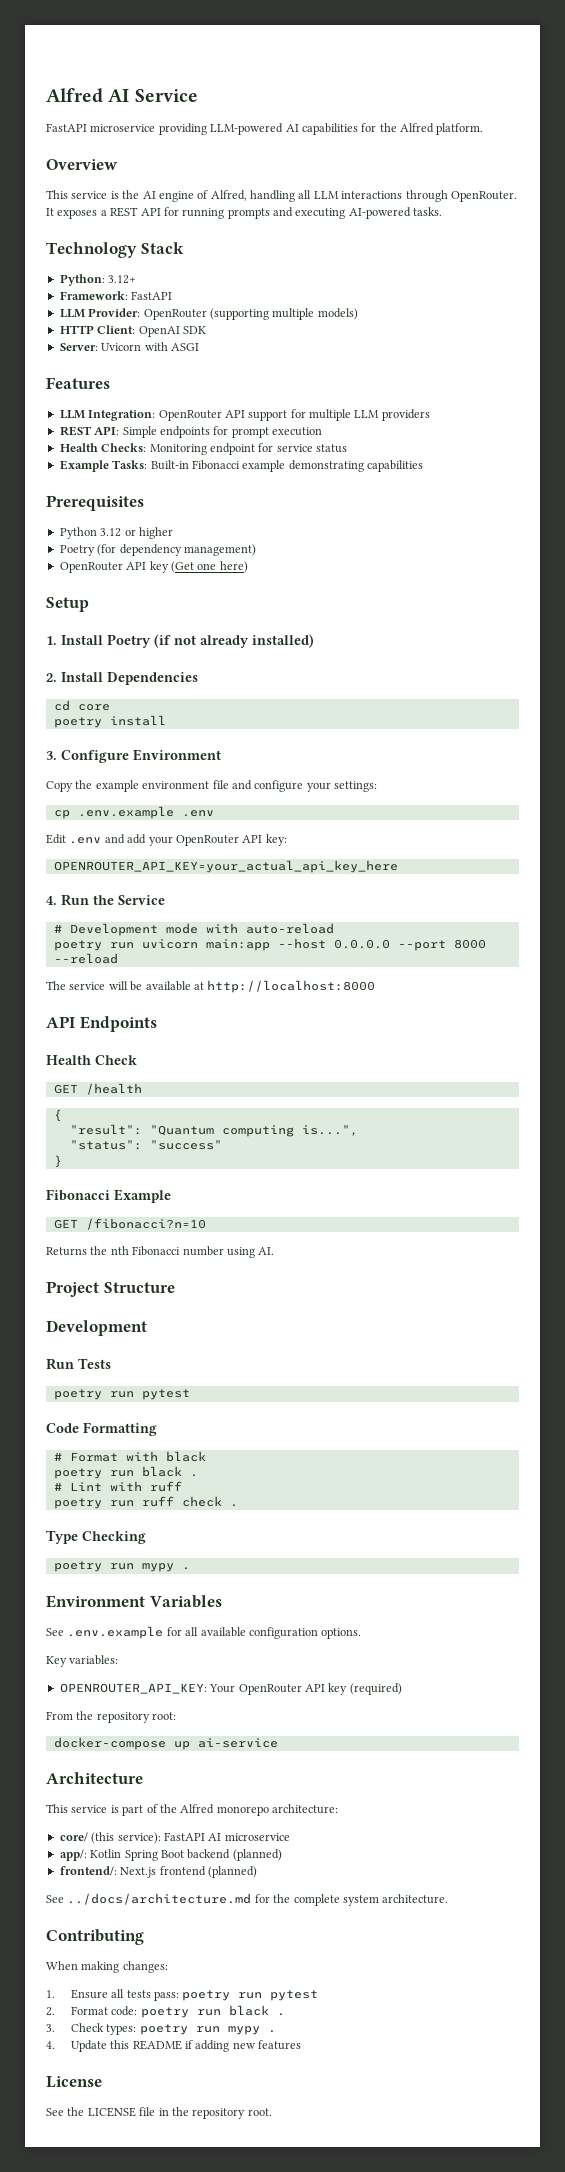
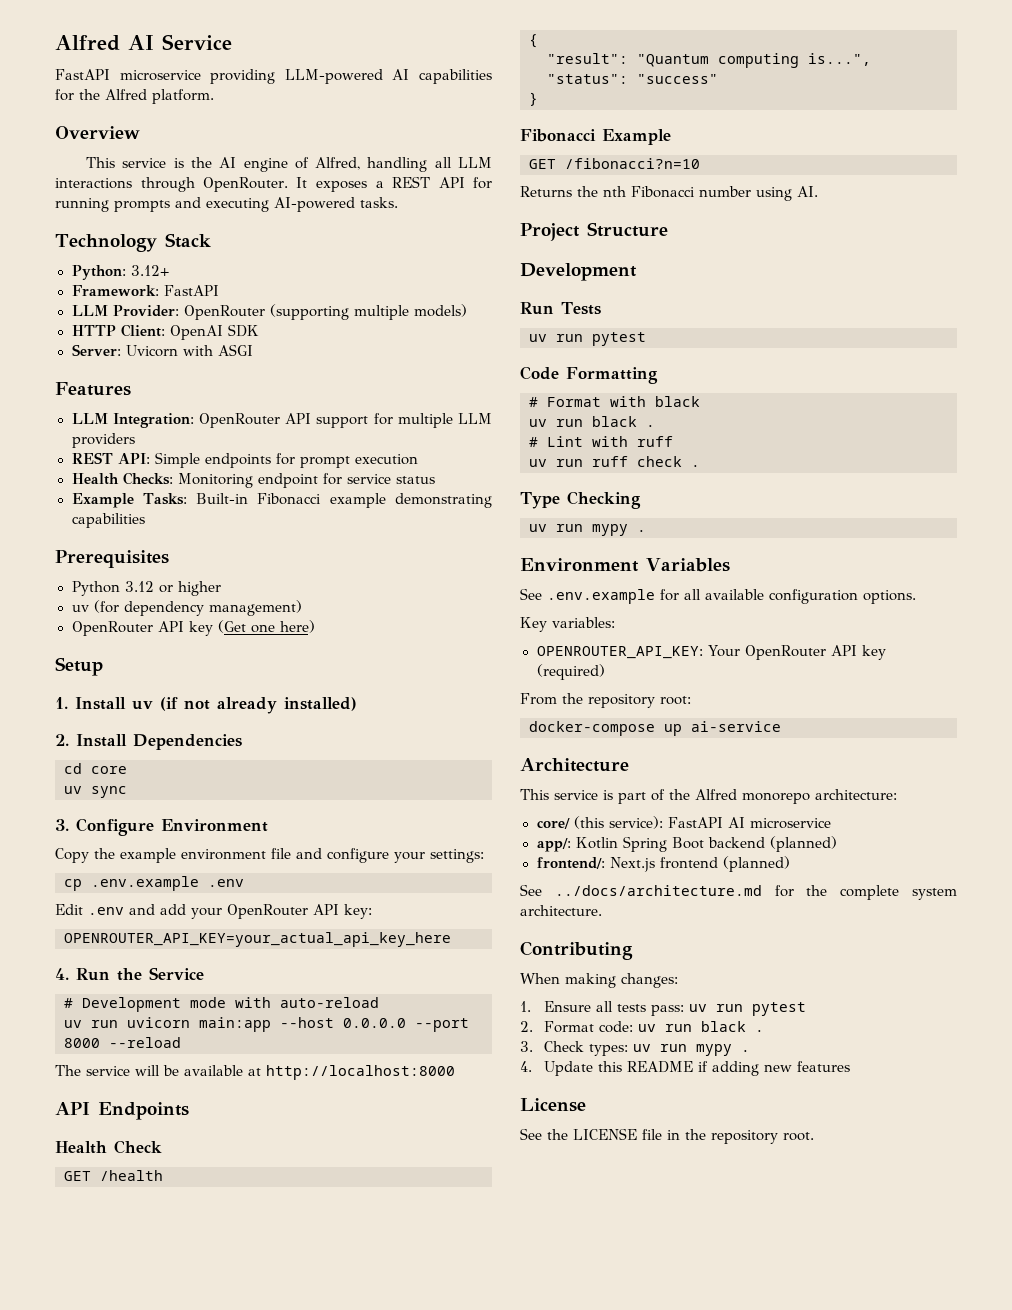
- Poetry (for dependency management)
+ uv (for dependency management)
- 1. Install Poetry (if not already installed)
+ 1. Install uv (if not already installed)
- poetry install
+ uv sync
- poetry run uvicorn main:app --host 0.0.0.0 --port 8000 --reload
+ uv run uvicorn main:app --host 0.0.0.0 --port 8000 --reload
  Run Tests
- poetry run pytest
+ uv run pytest
  # Format with black
- poetry run black .
+ uv run black .
- poetry run ruff check .
+ uv run ruff check .
  Type Checking
- poetry run mypy .
+ uv run mypy .
- 1. Ensure all tests pass: poetry run pytest
+ 1. Ensure all tests pass: uv run pytest
- 2. Format code: poetry run black .
+ 2. Format code: uv run black .
- 3. Check types: poetry run mypy .
+ 3. Check types: uv run mypy .

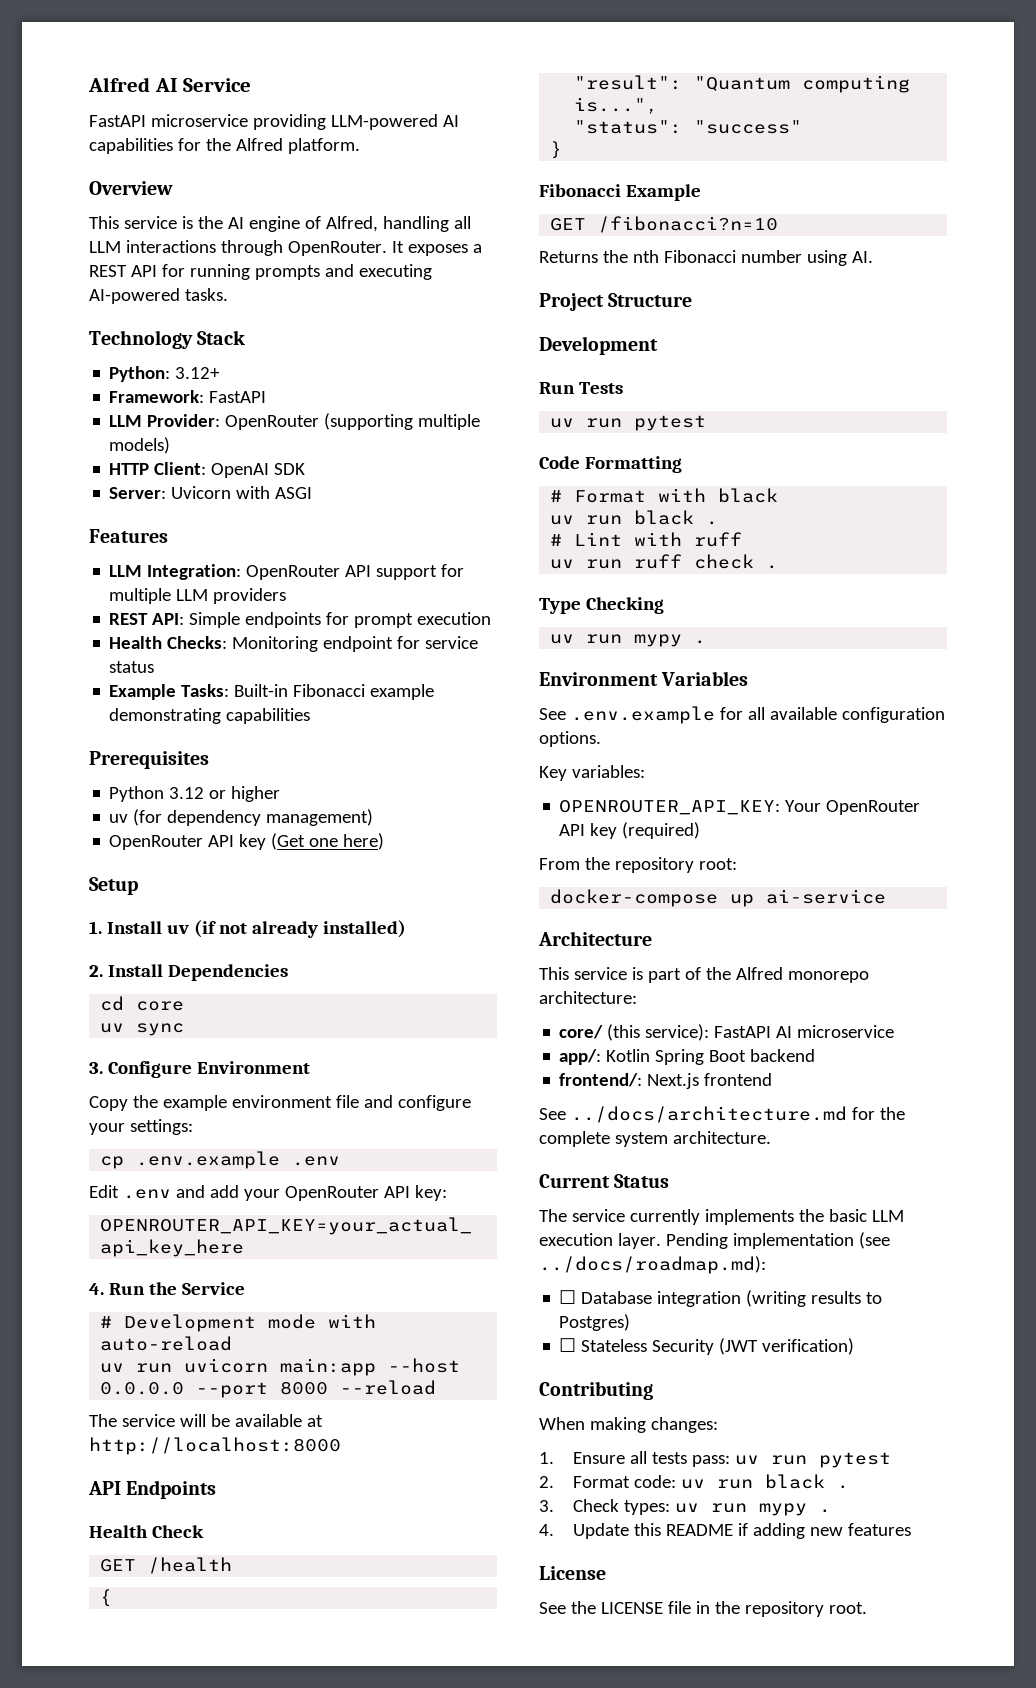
- app/: Kotlin Spring Boot backend (planned)
+ app/: Kotlin Spring Boot backend
- frontend/: Next.js frontend (planned)
+ frontend/: Next.js frontend
+ Current Status
+ The service currently implements the basic LLM execution layer. Pending implementation (see ../docs/roadmap.md):
+ ☐ Database integration (writing results to Postgres)
+ ☐ Stateless Security (JWT verification)

